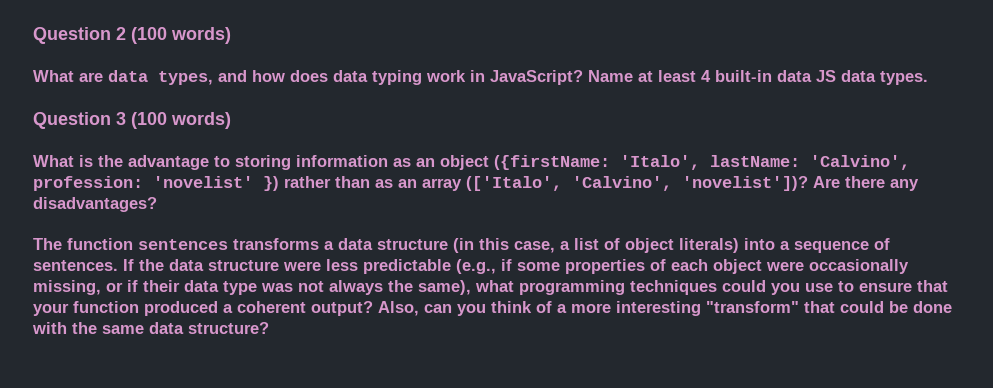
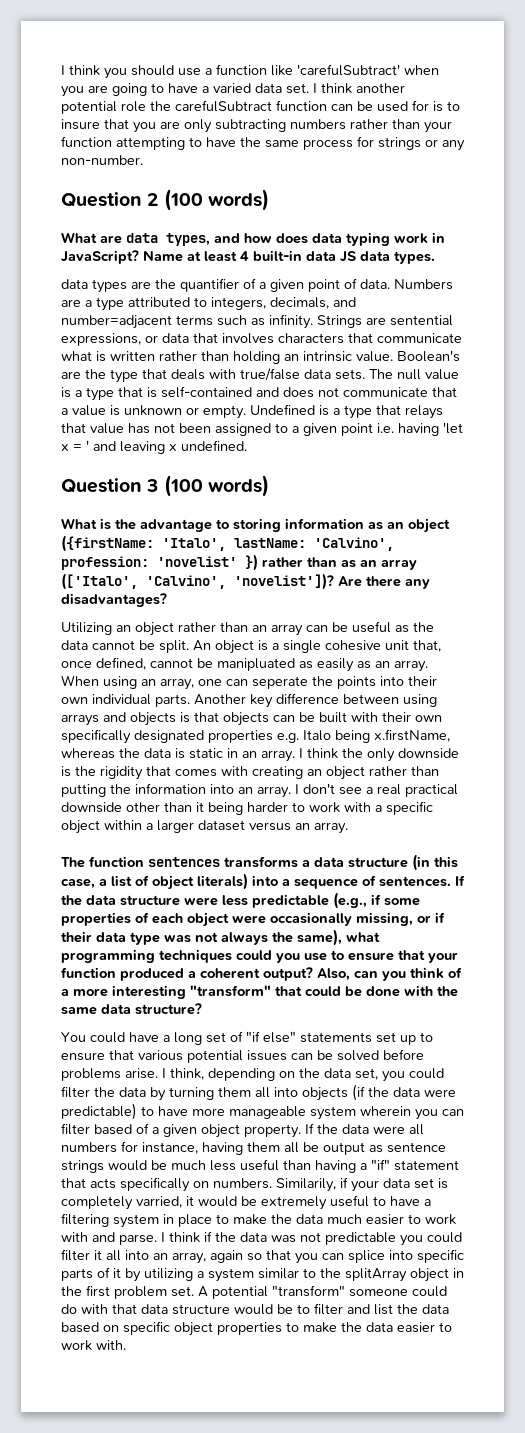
+ I think you should use a function like 'carefulSubtract' when you are going to have a varied data set. I think another potential role the carefulSubtract function can be used for is to insure that you are only subtracting numbers rather than your function attempting to have the same process for strings or any non-number.
+ data types are the quantifier of a given point of data. Numbers are a type attributed to integers, decimals, and number=adjacent terms such as infinity. Strings are sentential expressions, or data that involves characters that communicate what is written rather than holding an intrinsic value. Boolean's are the type that deals with true/false data sets. The null value is a type that is self-contained and does not communicate that a value is unknown or empty. Undefined is a type that relays that value has not been assigned to a given point i.e. having 'let x = ' and leaving x undefined.
+ Utilizing an object rather than an array can be useful as the data cannot be split. An object is a single cohesive unit that, once defined, cannot be manipluated as easily as an array. When using an array, one can seperate the points into their own individual parts. Another key difference between using arrays and objects is that objects can be built with their own specifically designated properties e.g. Italo being x.firstName, whereas the data is static in an array. I think the only downside is the rigidity that comes with creating an object rather than putting the information into an array. I don't see a real practical downside other than it being harder to work with a specific object within a larger dataset versus an array.
+ You could have a long set of "if else" statements set up to ensure that various potential issues can be solved before problems arise. I think, depending on the data set, you could filter the data by turning them all into objects (if the data were predictable) to have more manageable system wherein you can filter based of a given object property. If the data were all numbers for instance, having them all be output as sentence strings would be much less useful than having a "if" statement that acts specifically on numbers. Similarily, if your data set is completely varried, it would be extremely useful to have a filtering system in place to make the data much easier to work with and parse. I think if the data was not predictable you could filter it all into an array, again so that you can splice into specific parts of it by utilizing a system similar to the splitArray object in the first problem set. A potential "transform" someone could do with that data structure would be to filter and list the data based on specific object properties to make the data easier to work with.

